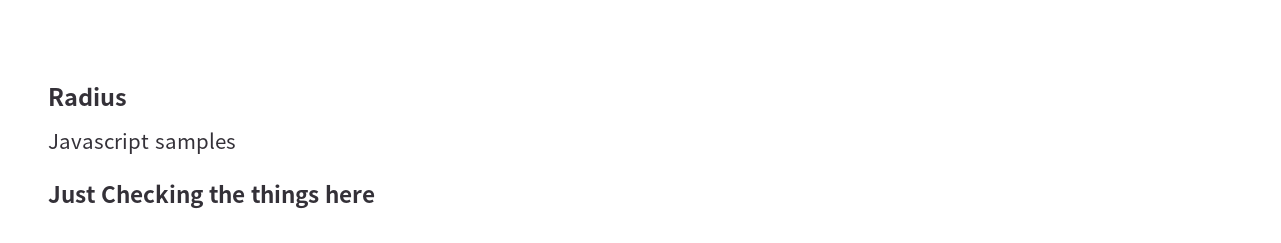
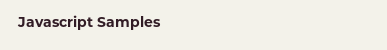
- Radius
- Javascript samples
- Just Checking the things here
+ Javascript Samples

